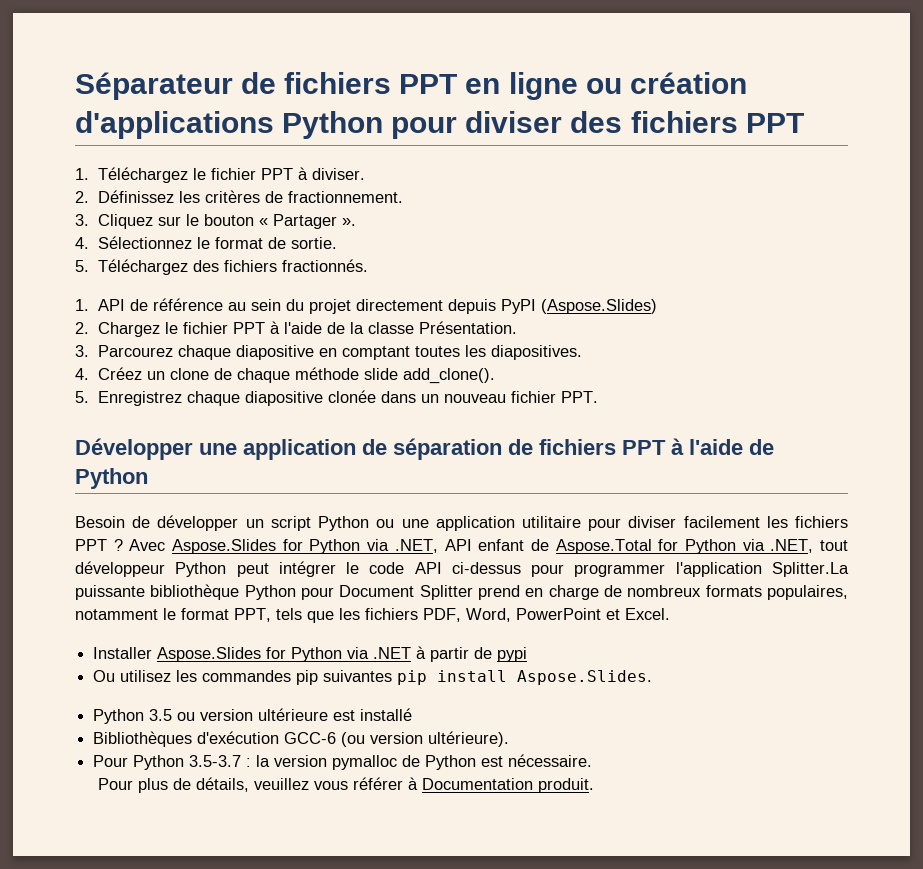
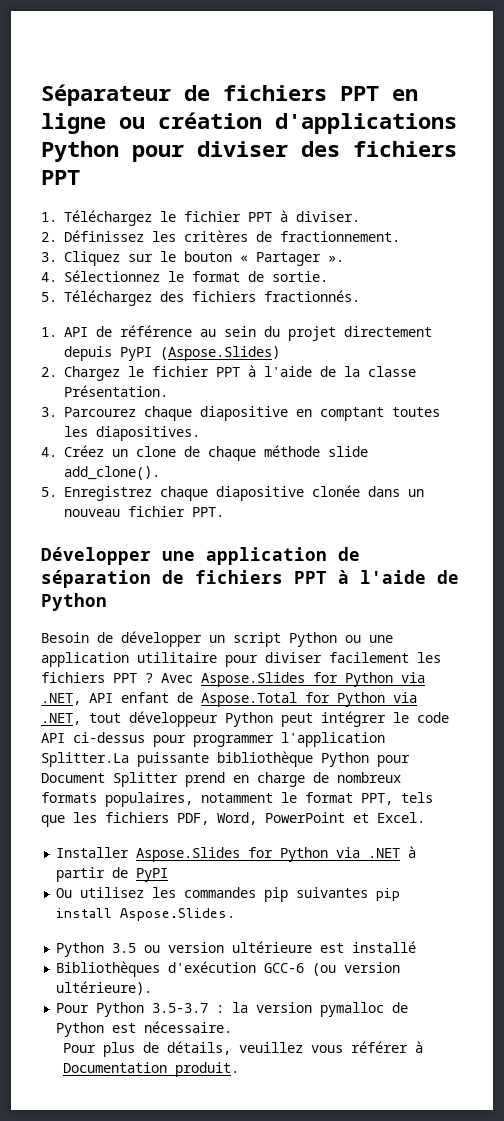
- Installer Aspose.Slides for Python via .NET à partir de pypi
+ Installer Aspose.Slides for Python via .NET à partir de PyPI

